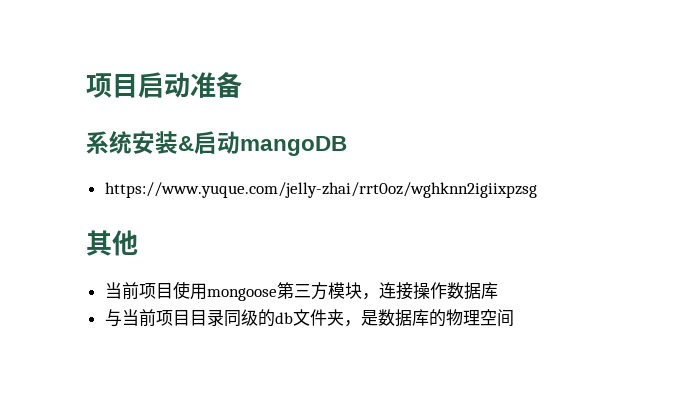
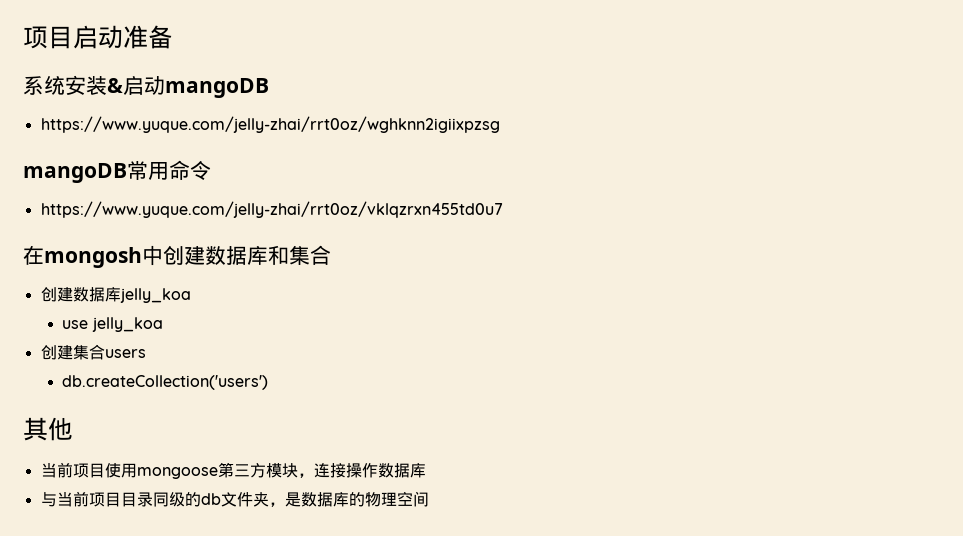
+ mangoDB常用命令
+ https://www.yuque.com/jelly-zhai/rrt0oz/vklqzrxn455td0u7
+ 在mongosh中创建数据库和集合
+ 创建数据库jelly_koa
+ use jelly_koa
+ 创建集合users
+ db.createCollection('users')

